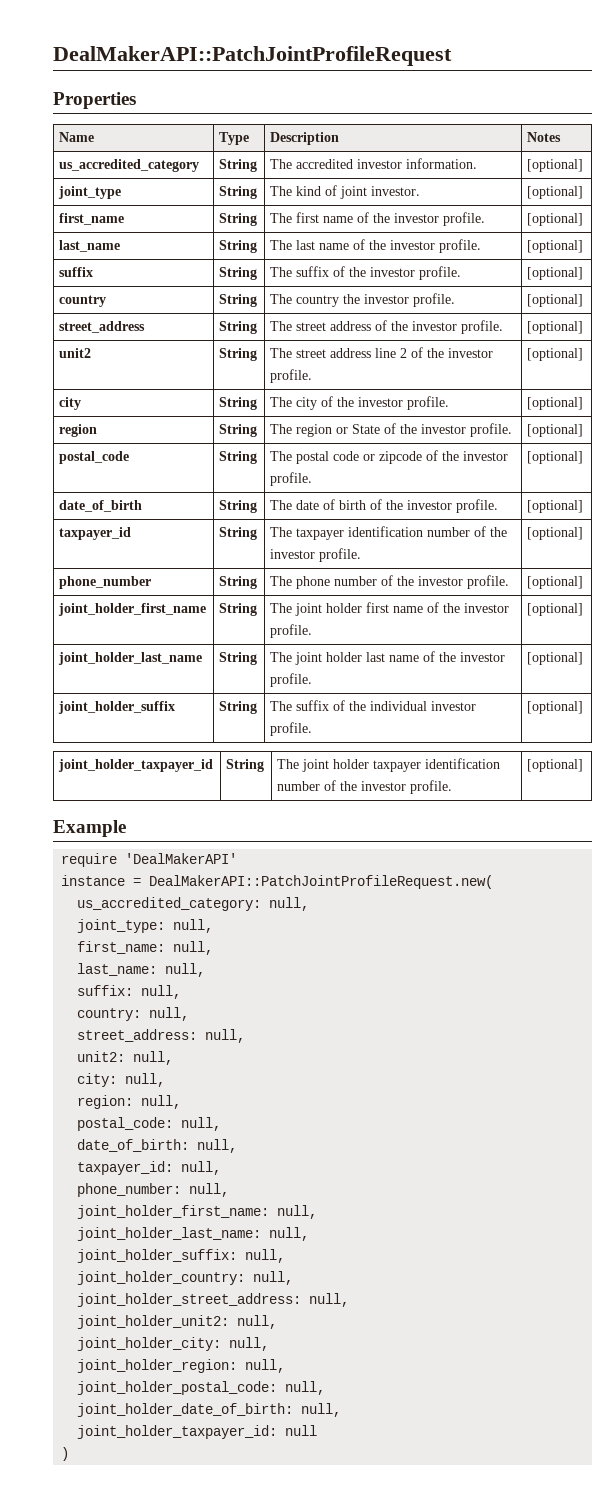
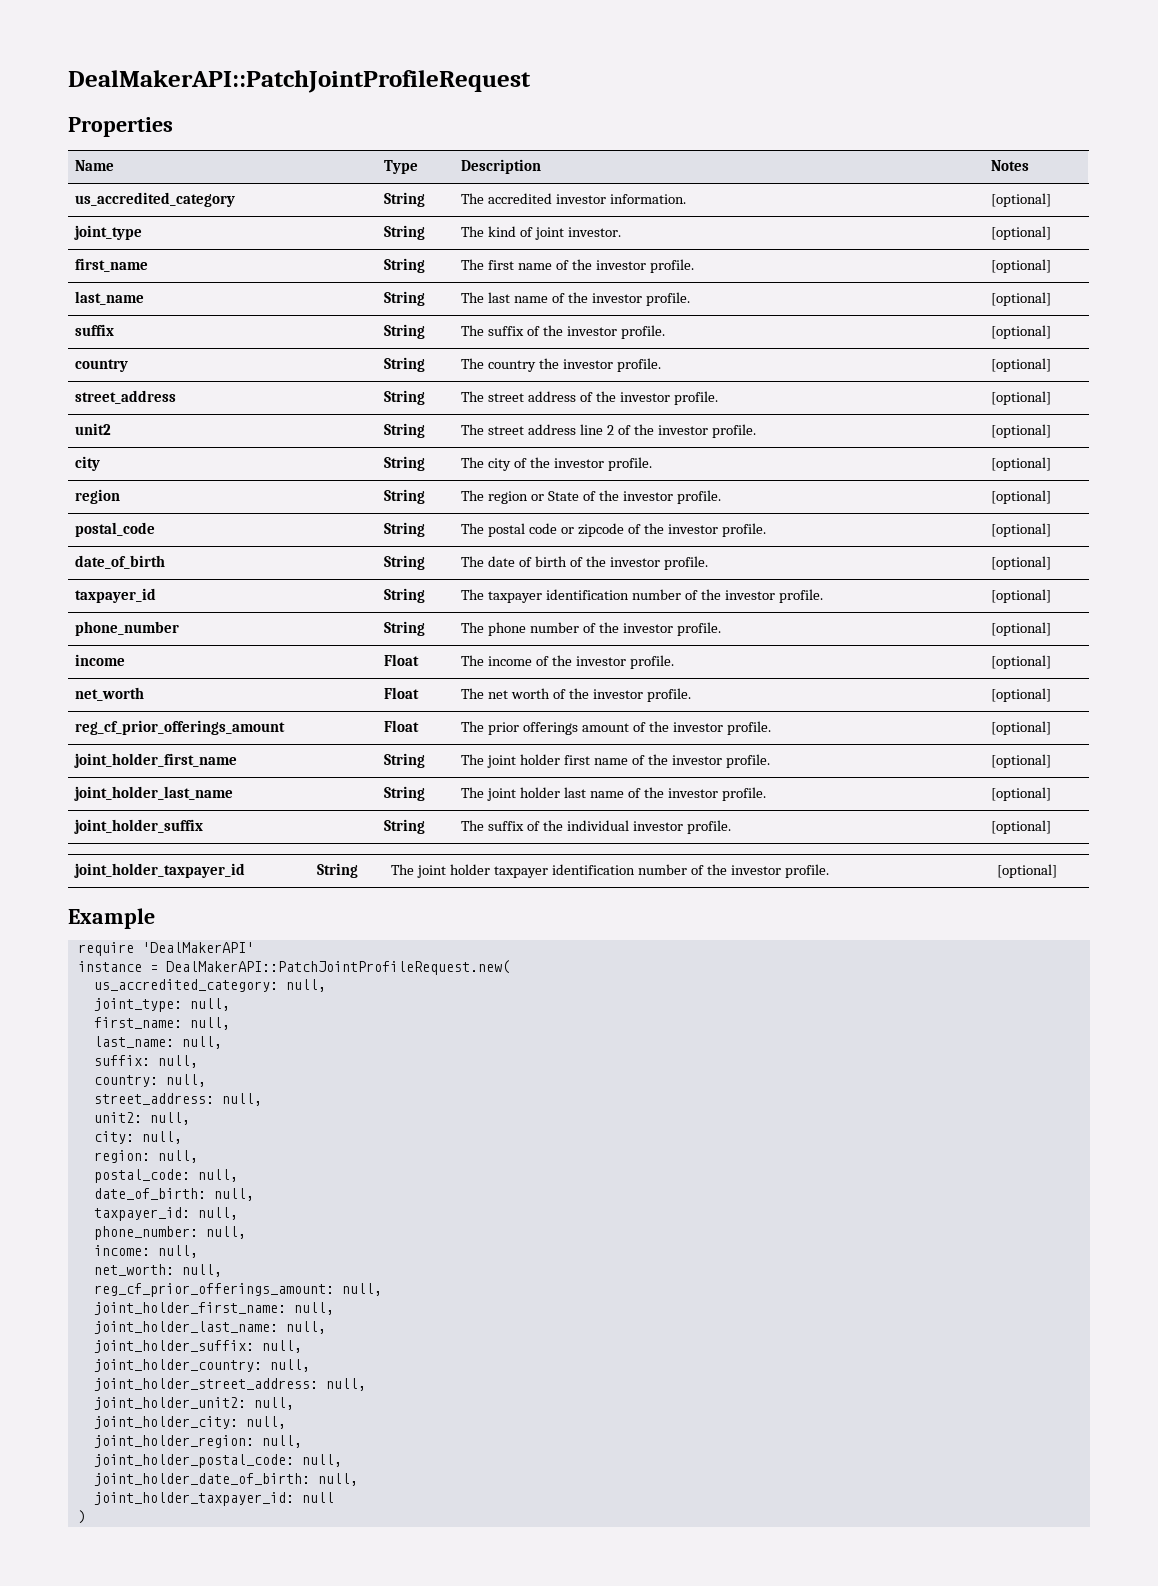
+ income | Float | The income of the investor profile. | [optional]
+ net_worth | Float | The net worth of the investor profile. | [optional]
+ reg_cf_prior_offerings_amount | Float | The prior offerings amount of the investor profile. | [optional]
+ income: null,
+ net_worth: null,
+ reg_cf_prior_offerings_amount: null,

